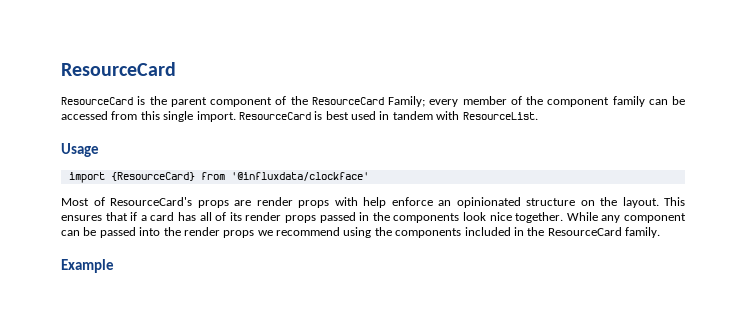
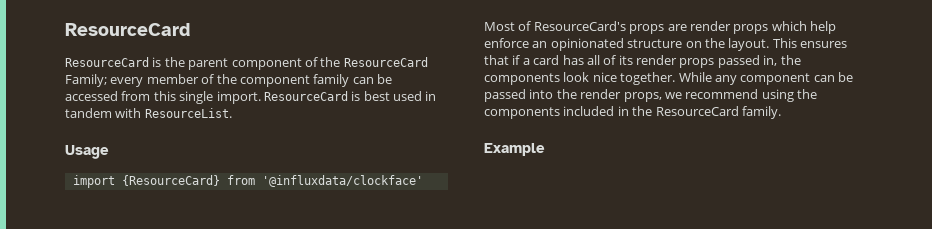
- Most of ResourceCard's props are render props with help enforce an opinionated structure on the layout.
+ Most of ResourceCard's props are render props which help enforce an opinionated structure on the layout.
- This ensures that if a card has all of its render props passed in the components look nice together.
+ This ensures that if a card has all of its render props passed in, the components look nice together.
- While any component can be passed into the render props we recommend using the components included in the ResourceCard family.
+ While any component can be passed into the render props, we recommend using the components included in the ResourceCard family.

